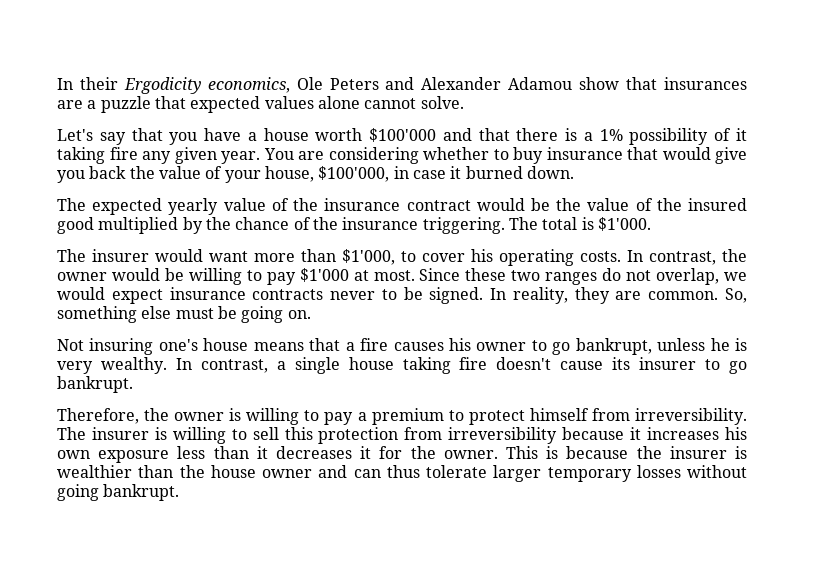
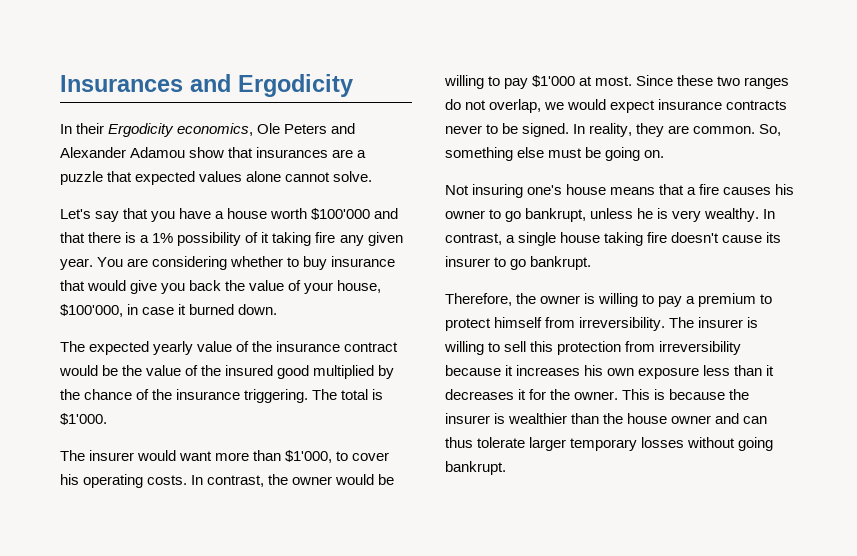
+ Insurances and Ergodicity

